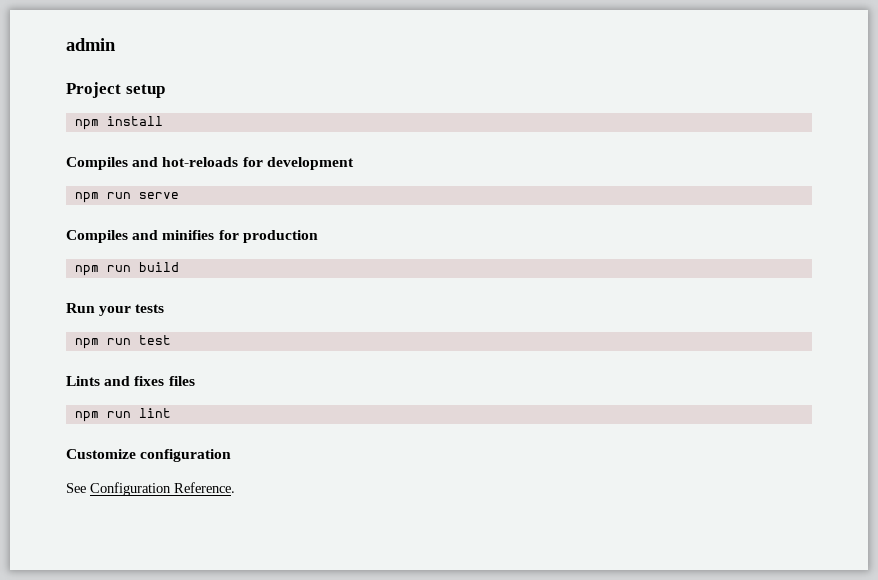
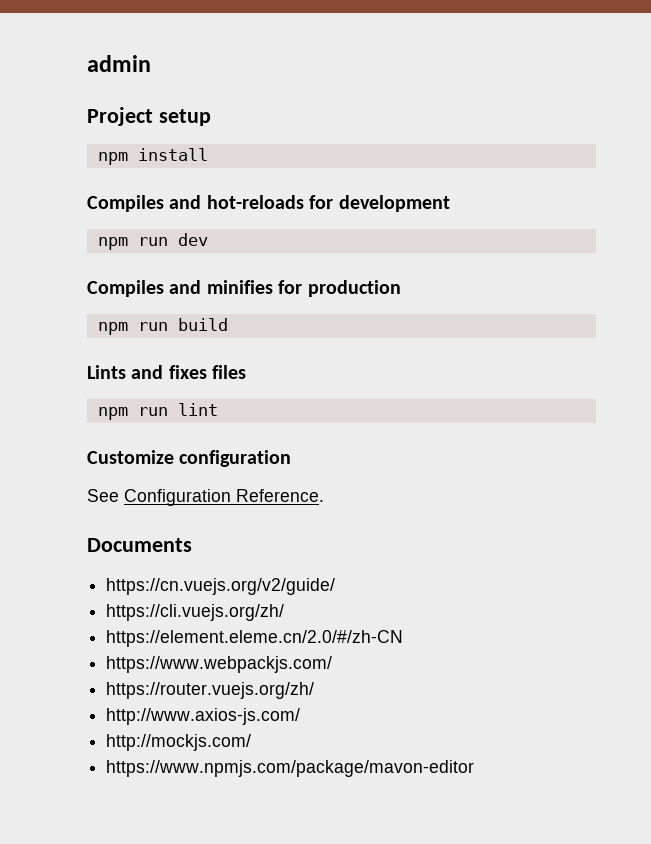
- npm run serve
+ npm run dev
- Run your tests
- npm run test
+ Documents
+ https://cn.vuejs.org/v2/guide/
+ https://cli.vuejs.org/zh/
+ https://element.eleme.cn/2.0/#/zh-CN
+ https://www.webpackjs.com/
+ https://router.vuejs.org/zh/
+ http://www.axios-js.com/
+ http://mockjs.com/
+ https://www.npmjs.com/package/mavon-editor

